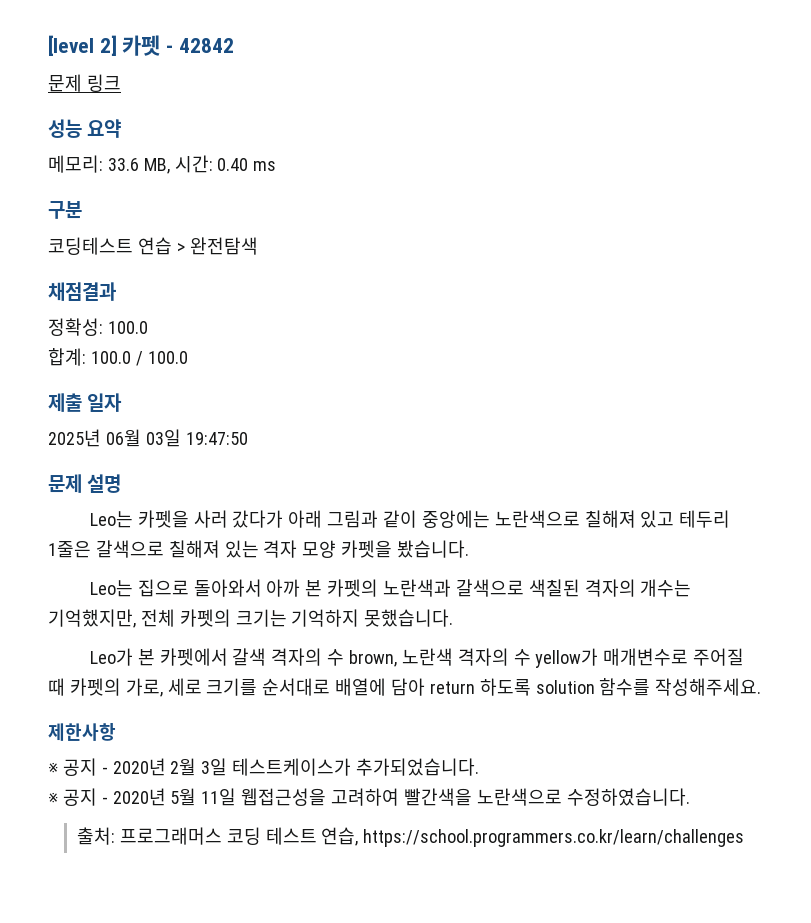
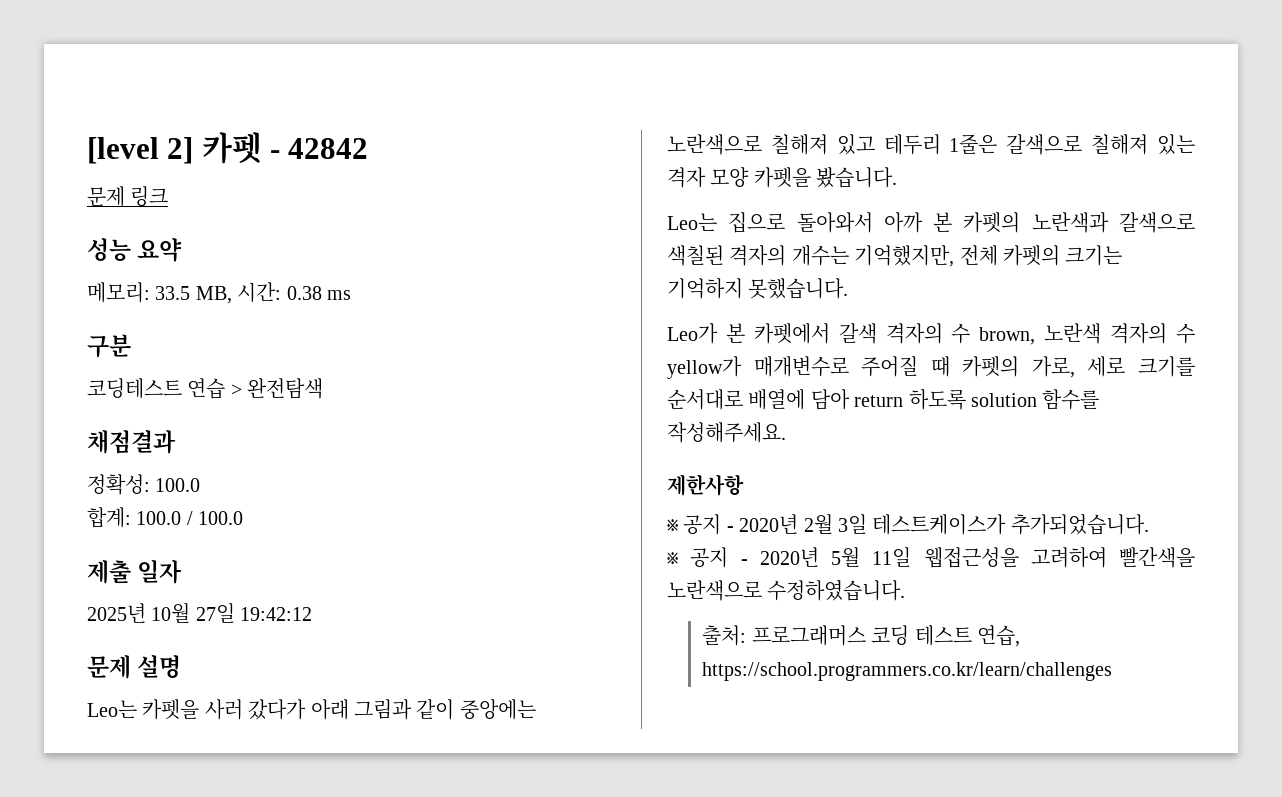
- 메모리: 33.6 MB, 시간: 0.40 ms
+ 메모리: 33.5 MB, 시간: 0.38 ms
- 2025년 06월 03일 19:47:50
+ 2025년 10월 27일 19:42:12

